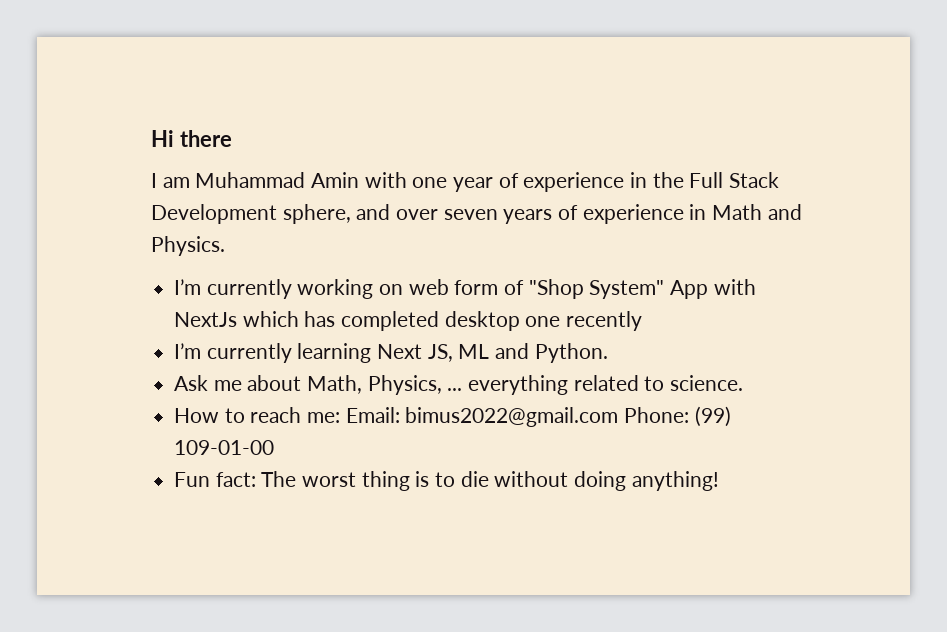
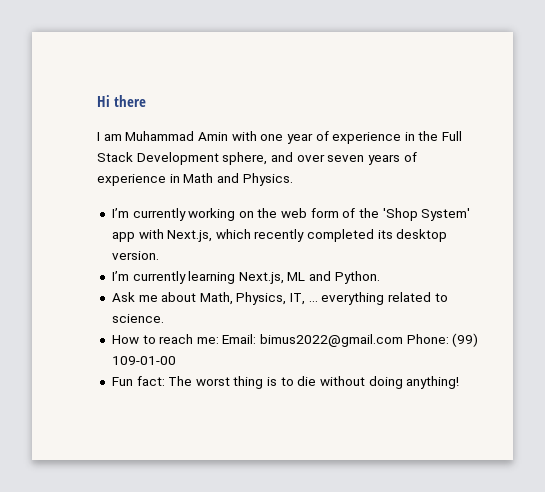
- I’m currently working on web form of "Shop System" App with NextJs which has completed desktop one recently
+ I’m currently working on the web form of the 'Shop System' app with Next.js, which recently completed its desktop version.
- I’m currently learning Next JS, ML and Python.
+ I’m currently learning Next.js, ML and Python.
- Ask me about Math, Physics, ... everything related to science.
+ Ask me about Math, Physics, IT, ... everything related to science.

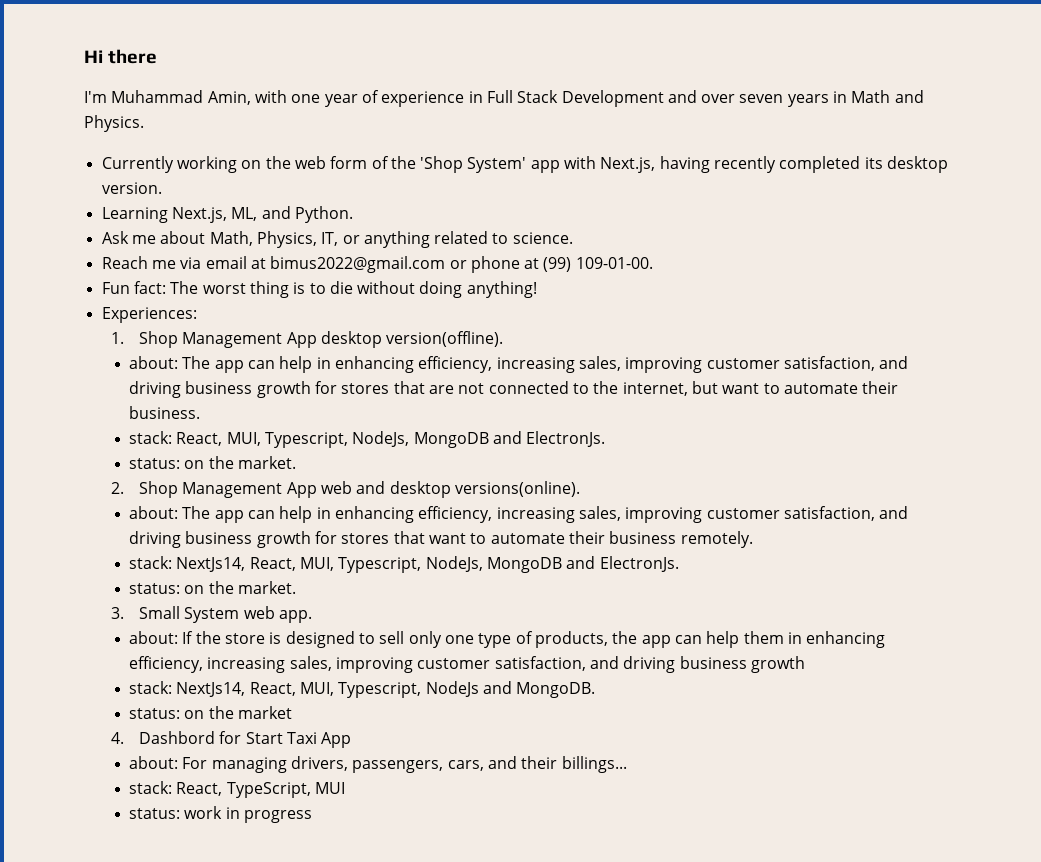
- I am Muhammad Amin with one year of experience in the Full Stack Development sphere, and over seven years of experience in Math and Physics.
+ I'm Muhammad Amin, with one year of experience in Full Stack Development and over seven years in Math and Physics.
- I’m currently working on the web form of the 'Shop System' app with Next.js, which recently completed its desktop version.
+ Currently working on the web form of the 'Shop System' app with Next.js, having recently completed its desktop version.
- I’m currently learning Next.js, ML and Python.
+ Learning Next.js, ML, and Python.
- Ask me about Math, Physics, IT, ... everything related to science.
+ Ask me about Math, Physics, IT, or anything related to science.
- How to reach me: Email: bimus2022@gmail.com Phone: (99) 109-01-00
+ Reach me via email at bimus2022@gmail.com or phone at (99) 109-01-00.
+ Experiences:
+ 1. Shop Management App desktop version(offline).
+ about: The app can help in enhancing efficiency, increasing sales, improving customer satisfaction, and driving business growth for stores that are not connected to the internet, but want to automate their business.
+ stack: React, MUI, Typescript, NodeJs, MongoDB and ElectronJs.
+ status: on the market.
+ 2. Shop Management App web and desktop versions(online).
+ about: The app can help in enhancing efficiency, increasing sales, improving customer satisfaction, and driving business growth for stores that want to automate their business remotely.
+ stack: NextJs14, React, MUI, Typescript, NodeJs, MongoDB and ElectronJs.
+ status: on the market.
+ 3. Small System web app.
+ about: If the store is designed to sell only one type of products, the app can help them in enhancing efficiency, increasing sales, improving customer satisfaction, and driving business growth
+ stack: NextJs14, React, MUI, Typescript, NodeJs and MongoDB.
+ status: on the market
+ 4. Dashbord for Start Taxi App
+ about: For managing drivers, passengers, cars, and their billings...
+ stack: React, TypeScript, MUI
+ status: work in progress

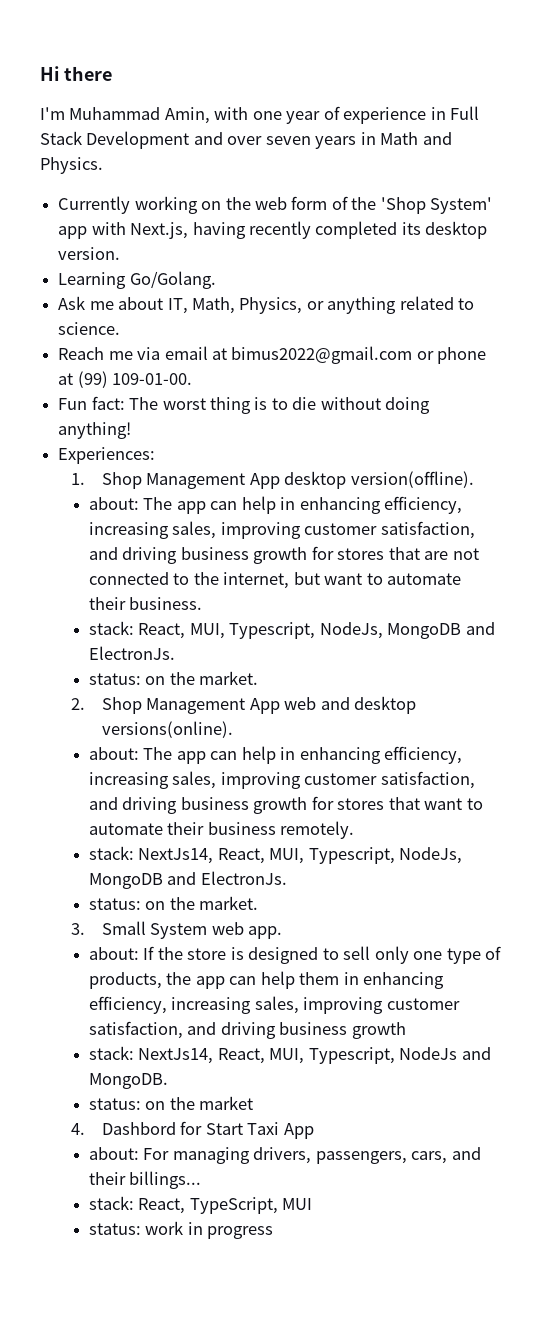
- Learning Next.js, ML, and Python.
+ Learning Go/Golang.
- Ask me about Math, Physics, IT, or anything related to science.
+ Ask me about IT, Math, Physics, or anything related to science.

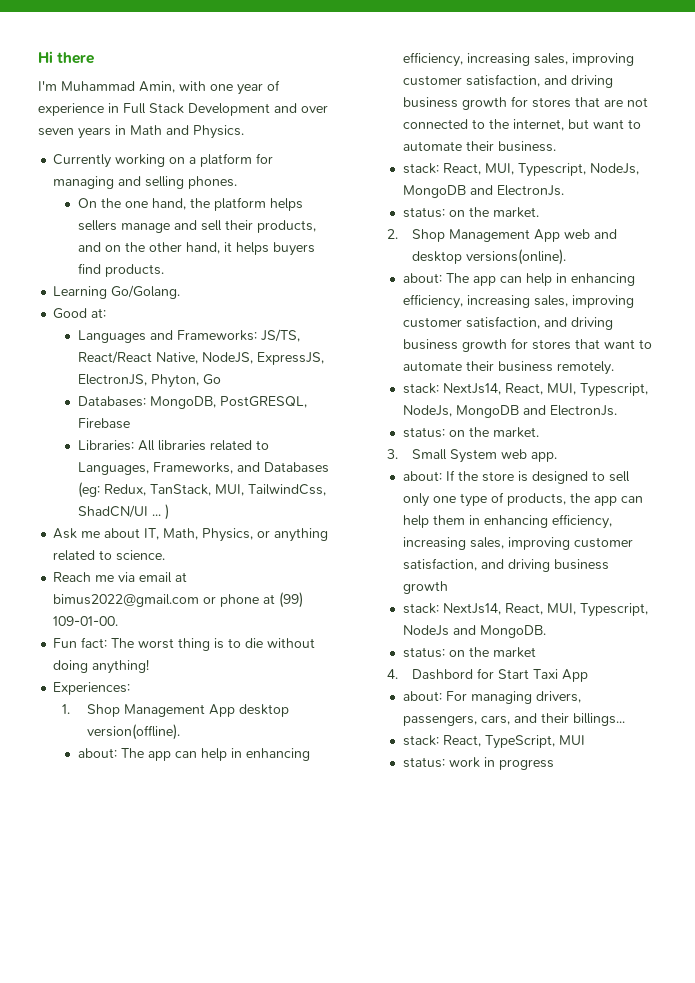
- Currently working on the web form of the 'Shop System' app with Next.js, having recently completed its desktop version.
+ Currently working on a platform for managing and selling phones.
+ On the one hand, the platform helps sellers manage and sell their products, and on the other hand, it helps buyers find products.
  Learning Go/Golang.
+ Good at:
+ Languages and Frameworks: JS/TS, React/React Native, NodeJS, ExpressJS, ElectronJS, Phyton, Go
+ Databases: MongoDB, PostGRESQL, Firebase
+ Libraries: All libraries related to Languages, Frameworks, and Databases (eg: Redux, TanStack, MUI, TailwindCss, ShadCN/UI ... )

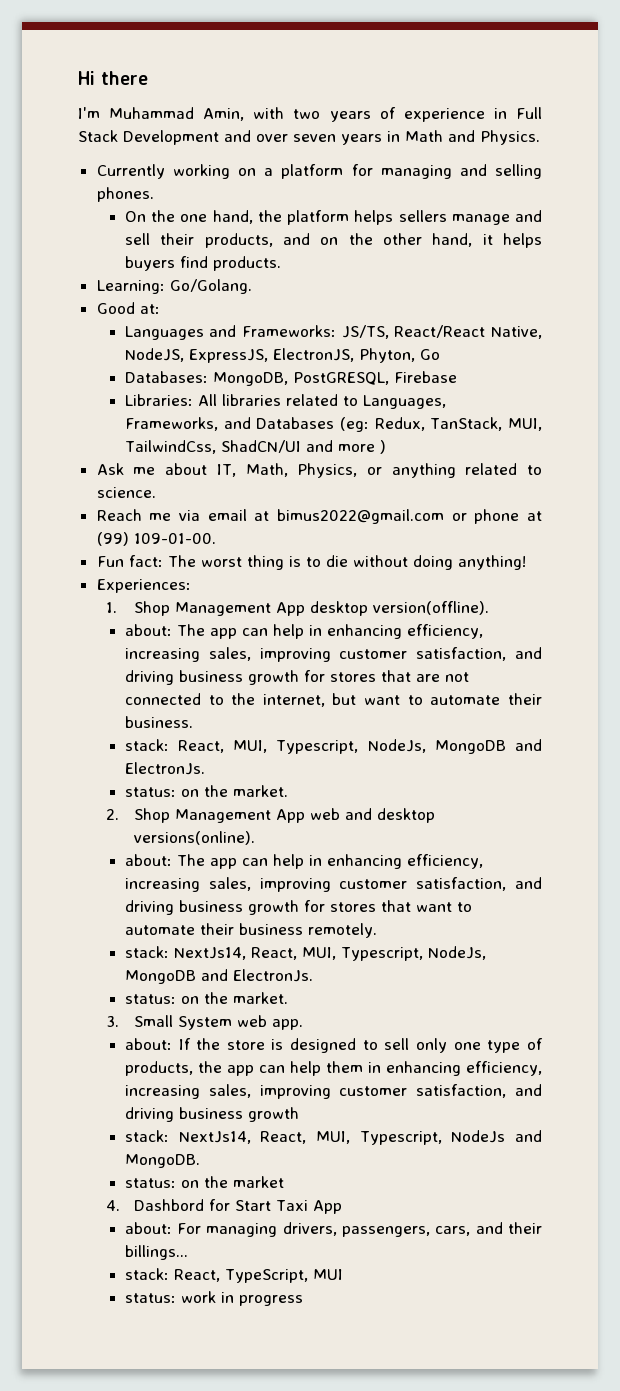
- I'm Muhammad Amin, with one year of experience in Full Stack Development and over seven years in Math and Physics.
+ I'm Muhammad Amin, with two years of experience in Full Stack Development and over seven years in Math and Physics.
- Learning Go/Golang.
+ Learning: Go/Golang.
- Libraries: All libraries related to Languages, Frameworks, and Databases (eg: Redux, TanStack, MUI, TailwindCss, ShadCN/UI ... )
+ Libraries: All libraries related to Languages, Frameworks, and Databases (eg: Redux, TanStack, MUI, TailwindCss, ShadCN/UI and more )

